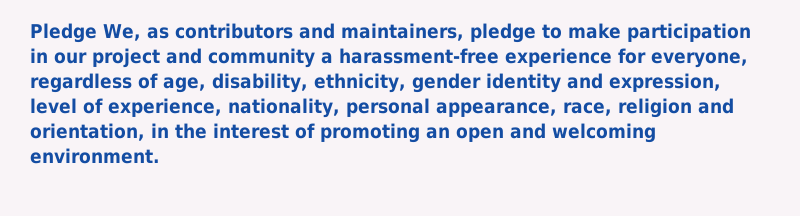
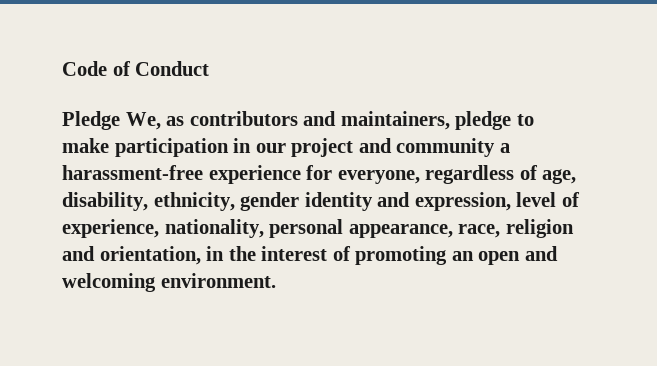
+ Code of Conduct

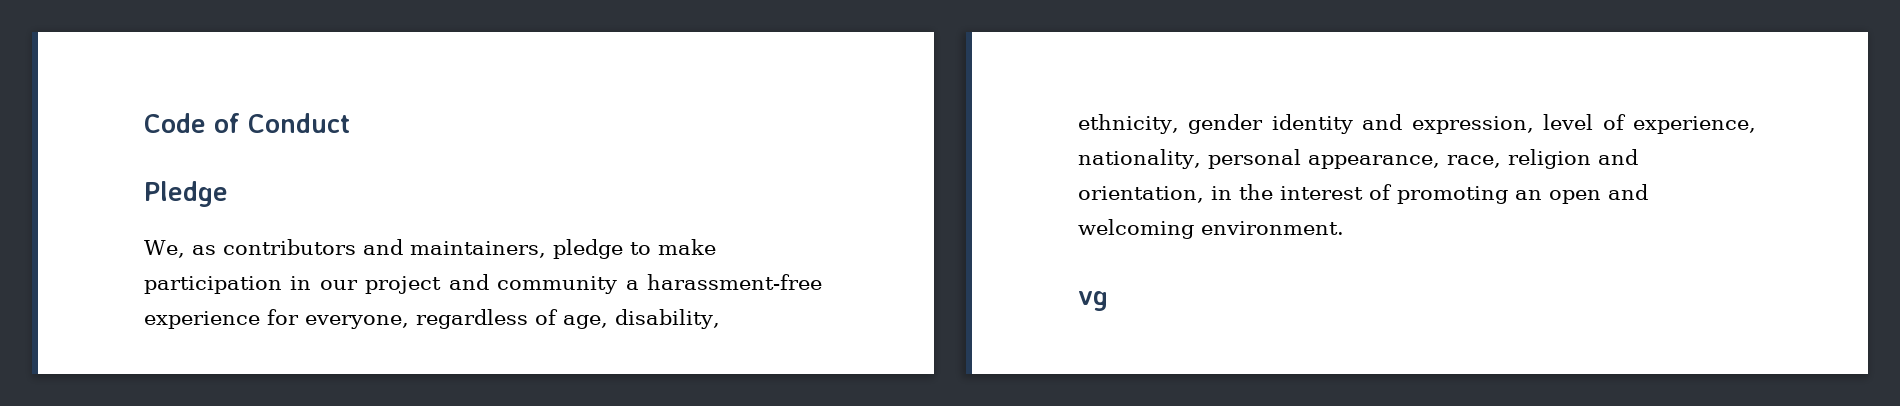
- Pledge We, as contributors and maintainers, pledge to make participation in our project and community a harassment-free experience for everyone, regardless of age, disability, ethnicity, gender identity and expression, level of experience, nationality, personal appearance, race, religion and orientation, in the interest of promoting an open and welcoming environment.
+ Pledge
+ We, as contributors and maintainers, pledge to make participation in our project and community a harassment-free experience for everyone, regardless of age, disability, ethnicity, gender identity and expression, level of experience, nationality, personal appearance, race, religion and orientation, in the interest of promoting an open and welcoming environment.
+ vg

